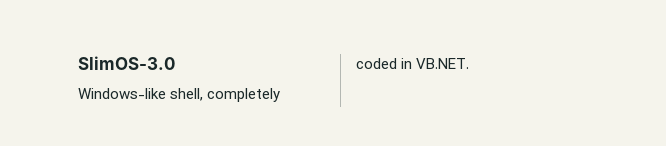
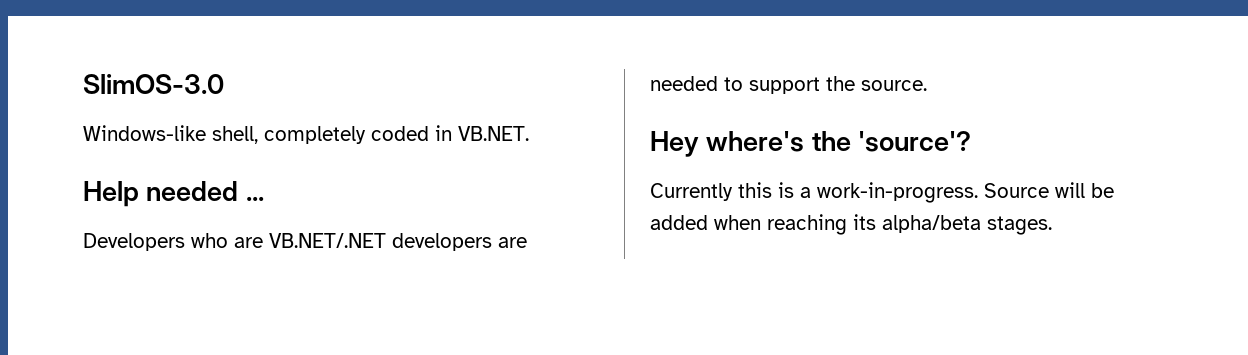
+ Help needed ...
+ Developers who are VB.NET/.NET developers are needed to support the source.
+ Hey where's the 'source'?
+ Currently this is a work-in-progress. Source will be added when reaching its alpha/beta stages.

